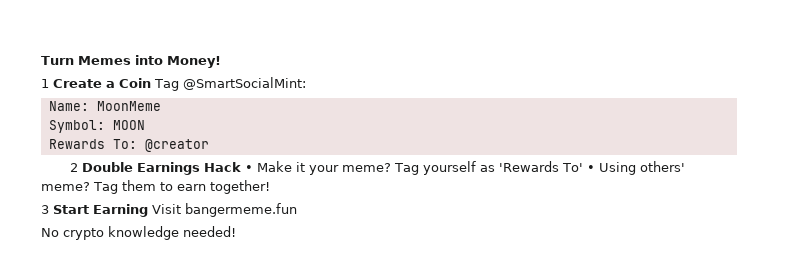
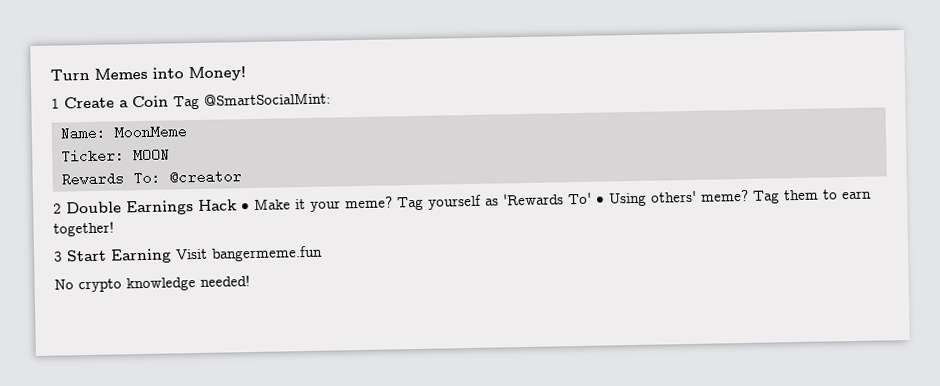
- Symbol: MOON
+ Ticker: MOON

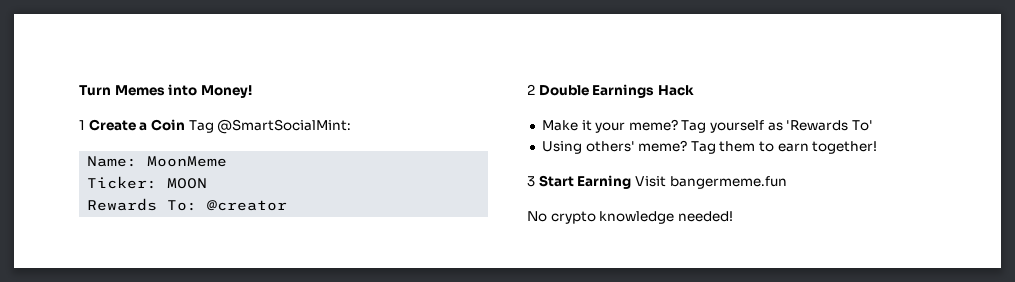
- 2 Double Earnings Hack • Make it your meme?
+ 2 Double Earnings Hack
+ Make it your meme?
- Tag yourself as 'Rewards To' • Using others' meme?
+ Tag yourself as 'Rewards To'
+ Using others' meme?

